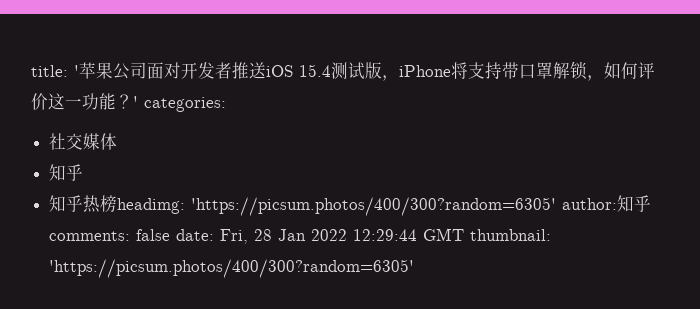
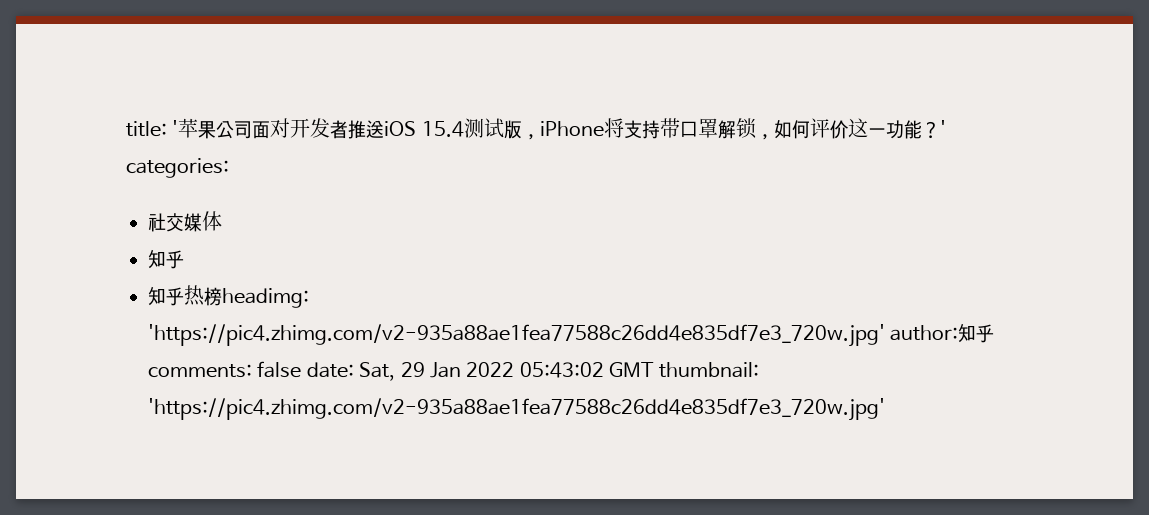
- 知乎热榜headimg: 'https://picsum.photos/400/300?random=6305' author:知乎comments: false date: Fri, 28 Jan 2022 12:29:44 GMT thumbnail: 'https://picsum.photos/400/300?random=6305'
+ 知乎热榜headimg: 'https://pic4.zhimg.com/v2-935a88ae1fea77588c26dd4e835df7e3_720w.jpg' author:知乎comments: false date: Sat, 29 Jan 2022 05:43:02 GMT thumbnail: 'https://pic4.zhimg.com/v2-935a88ae1fea77588c26dd4e835df7e3_720w.jpg'

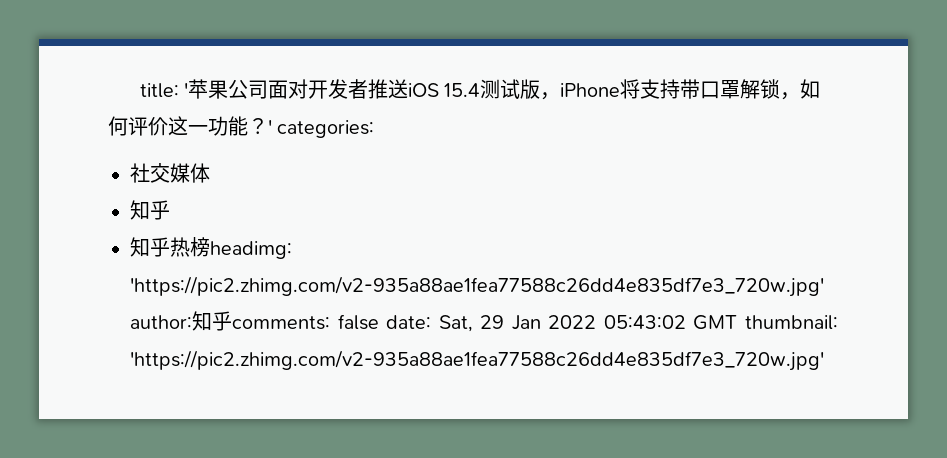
- 知乎热榜headimg: 'https://pic4.zhimg.com/v2-935a88ae1fea77588c26dd4e835df7e3_720w.jpg' author:知乎comments: false date: Sat, 29 Jan 2022 05:43:02 GMT thumbnail: 'https://pic4.zhimg.com/v2-935a88ae1fea77588c26dd4e835df7e3_720w.jpg'
+ 知乎热榜headimg: 'https://pic2.zhimg.com/v2-935a88ae1fea77588c26dd4e835df7e3_720w.jpg' author:知乎comments: false date: Sat, 29 Jan 2022 05:43:02 GMT thumbnail: 'https://pic2.zhimg.com/v2-935a88ae1fea77588c26dd4e835df7e3_720w.jpg'

